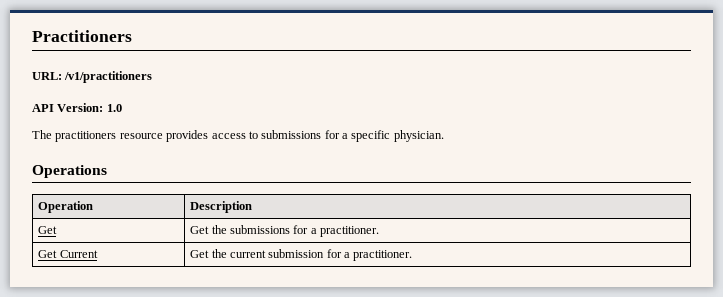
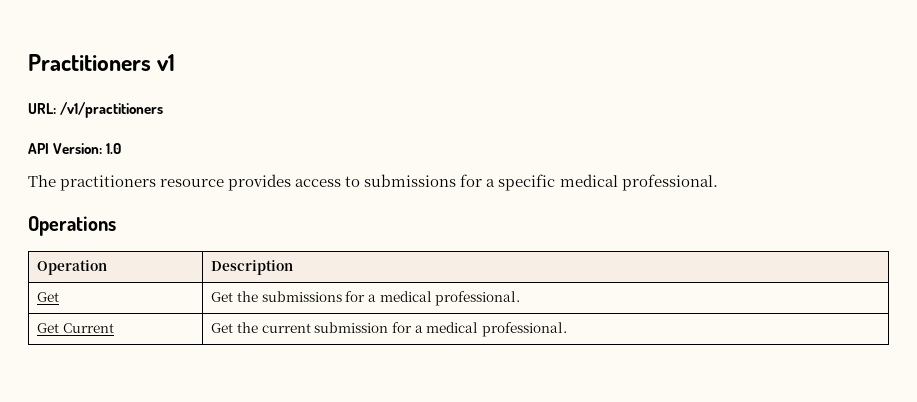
- Practitioners
+ Practitioners v1
- The practitioners resource provides access to submissions for a specific physician.
+ The practitioners resource provides access to submissions for a specific medical professional.
- Get | Get the submissions for a practitioner.
+ Get | Get the submissions for a medical professional.
- Get Current | Get the current submission for a practitioner.
+ Get Current | Get the current submission for a medical professional.

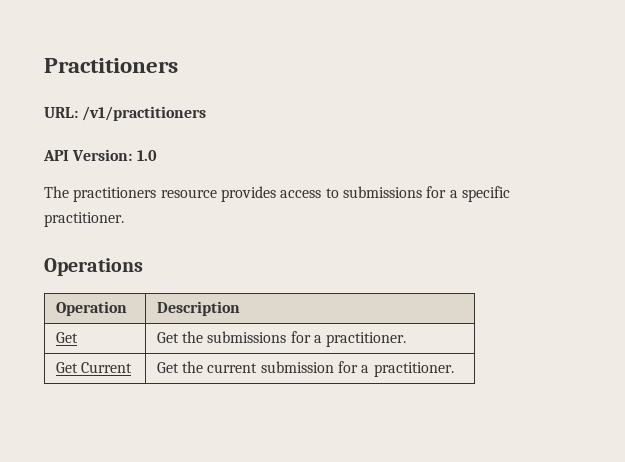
- Practitioners v1
+ Practitioners
- The practitioners resource provides access to submissions for a specific medical professional.
+ The practitioners resource provides access to submissions for a specific practitioner.
- Get | Get the submissions for a medical professional.
+ Get | Get the submissions for a practitioner.
- Get Current | Get the current submission for a medical professional.
+ Get Current | Get the current submission for a practitioner.

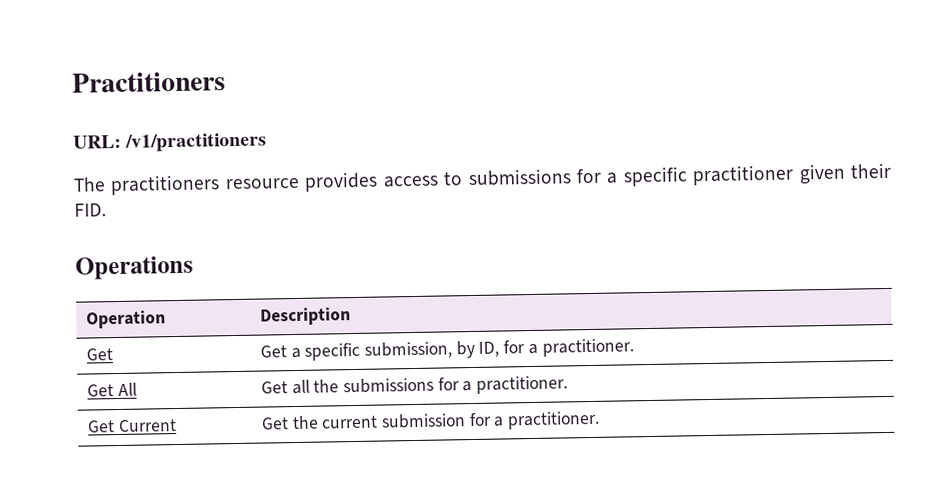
- API Version: 1.0
- The practitioners resource provides access to submissions for a specific practitioner.
+ The practitioners resource provides access to submissions for a specific practitioner given their FID.
- Get | Get the submissions for a practitioner.
+ Get | Get a specific submission, by ID, for a practitioner.
+ Get All | Get all the submissions for a practitioner.

